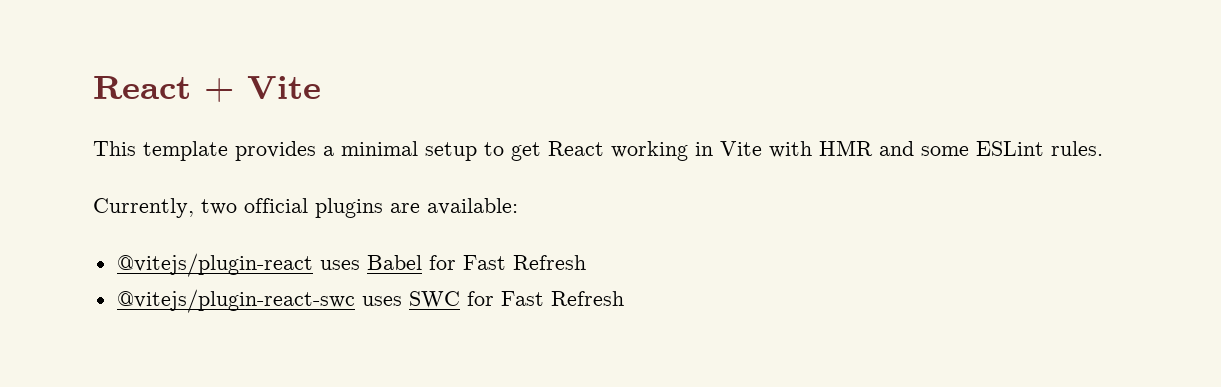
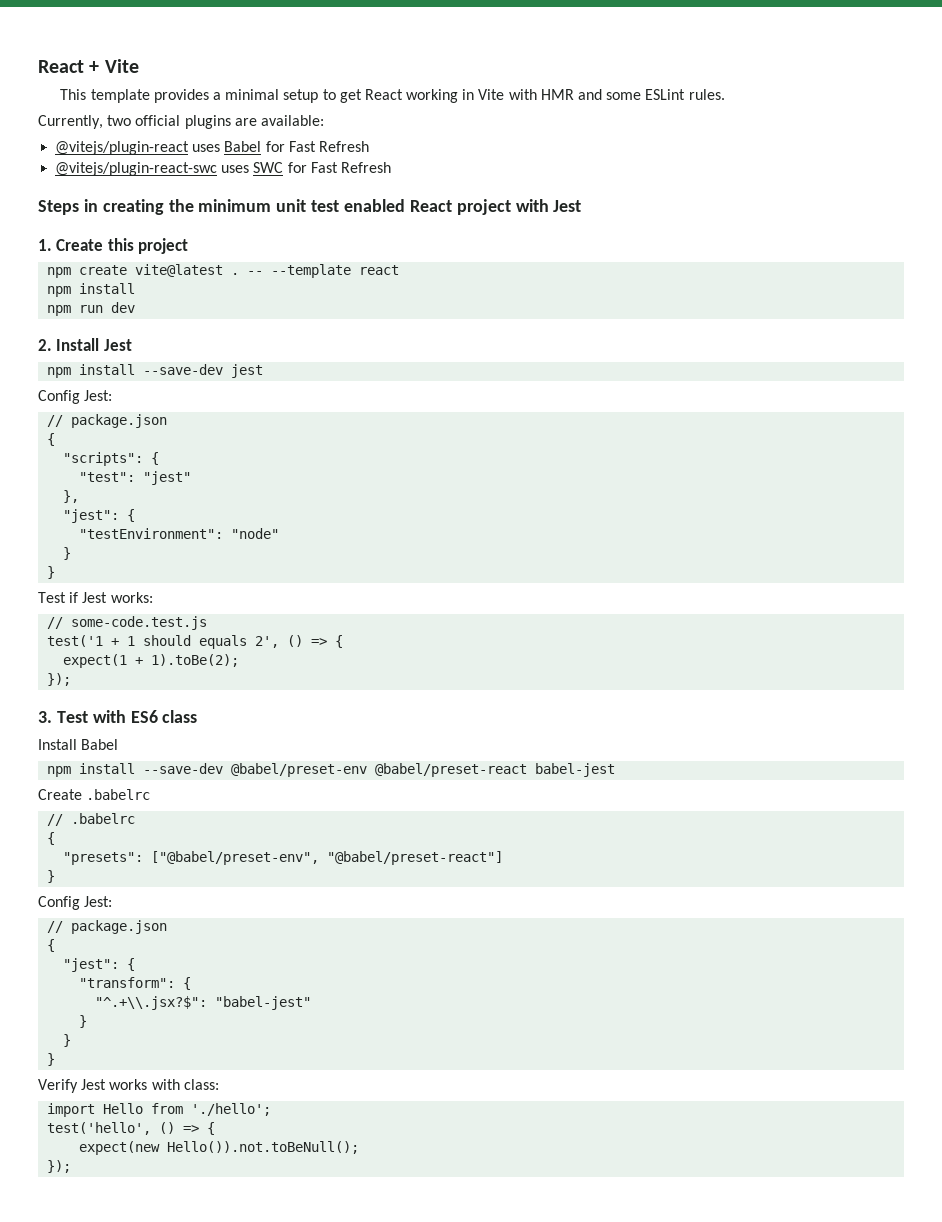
+ Steps in creating the minimum unit test enabled React project with Jest
+ 1. Create this project
+ npm create vite@latest . -- --template react
+ npm install
+ npm run dev
+ 2. Install Jest
+ npm install --save-dev jest
+ Config Jest:
+ // package.json
+ {
+ "scripts": {
+ "test": "jest"
+ },
+ "jest": {
+ "testEnvironment": "node"
+ }
+ }
+ Test if Jest works:
+ // some-code.test.js
+ test('1 + 1 should equals 2', () => {
+ expect(1 + 1).toBe(2);
+ });
+ 3. Test with ES6 class
+ Install Babel
+ npm install --save-dev @babel/preset-env @babel/preset-react babel-jest
+ Create .babelrc
+ // .babelrc
+ {
+ "presets": ["@babel/preset-env", "@babel/preset-react"]
+ }
+ Config Jest:
+ // package.json
+ {
+ "jest": {
+ "transform": {
+ "^.+\\.jsx?$": "babel-jest"
+ }
+ }
+ }
+ Verify Jest works with class:
+ import Hello from './hello';
+ test('hello', () => {
+ expect(new Hello()).not.toBeNull();
+ });

